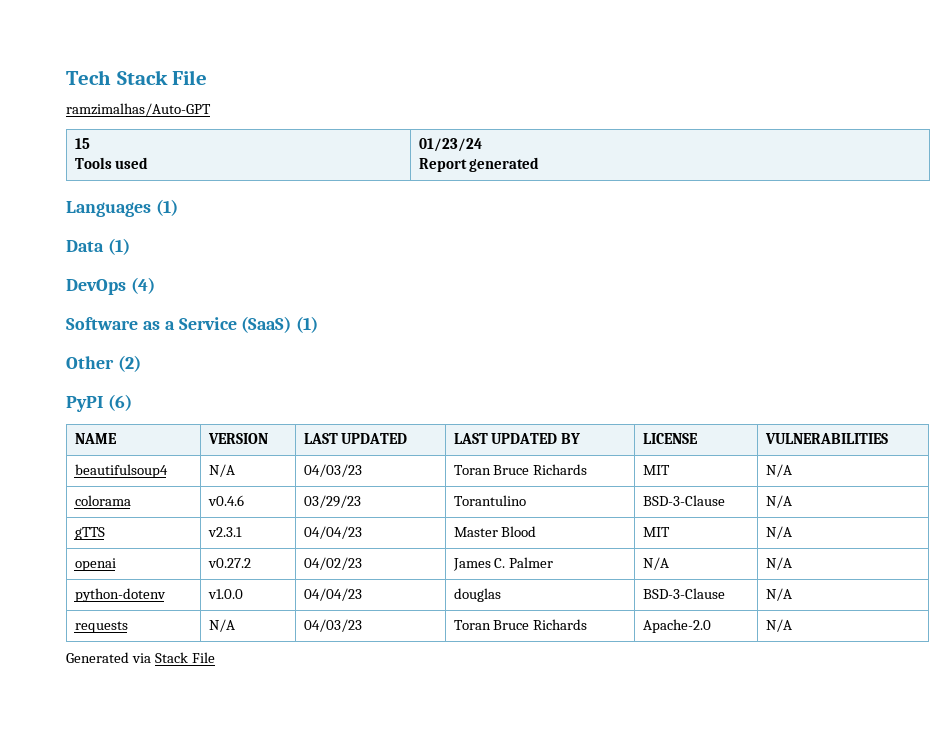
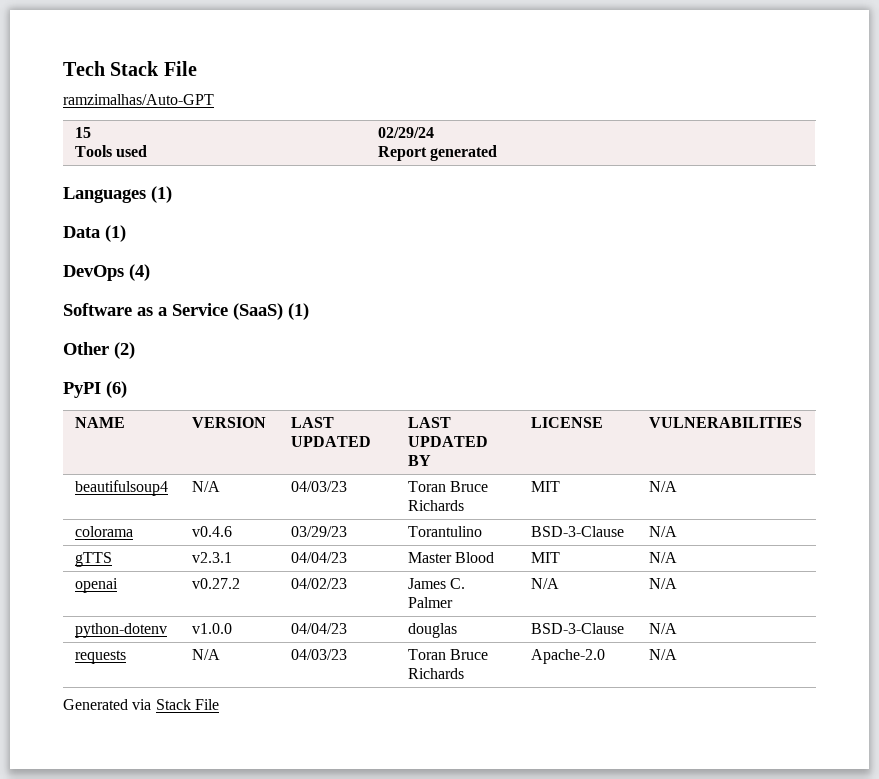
  15
- Tools used | 01/23/24
+ Tools used | 02/29/24

